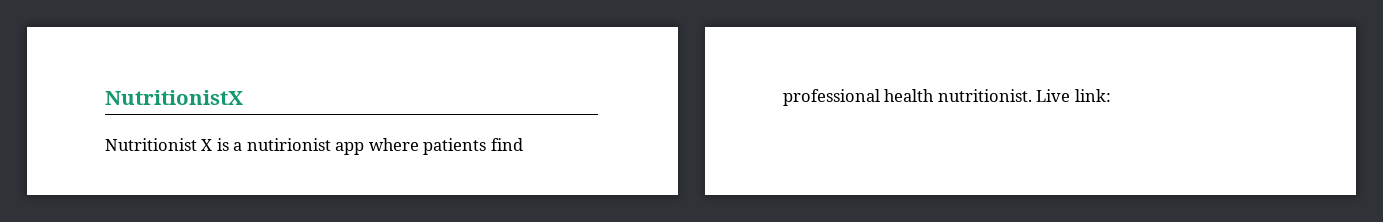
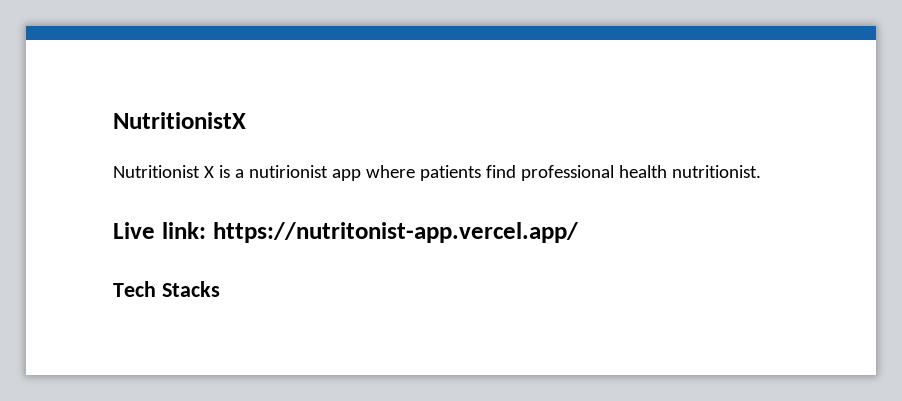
- Nutritionist X is a nutirionist app where patients find professional health nutritionist. Live link:
+ Nutritionist X is a nutirionist app where patients find professional health nutritionist.
+ Live link: https://nutritonist-app.vercel.app/
+ Tech Stacks

